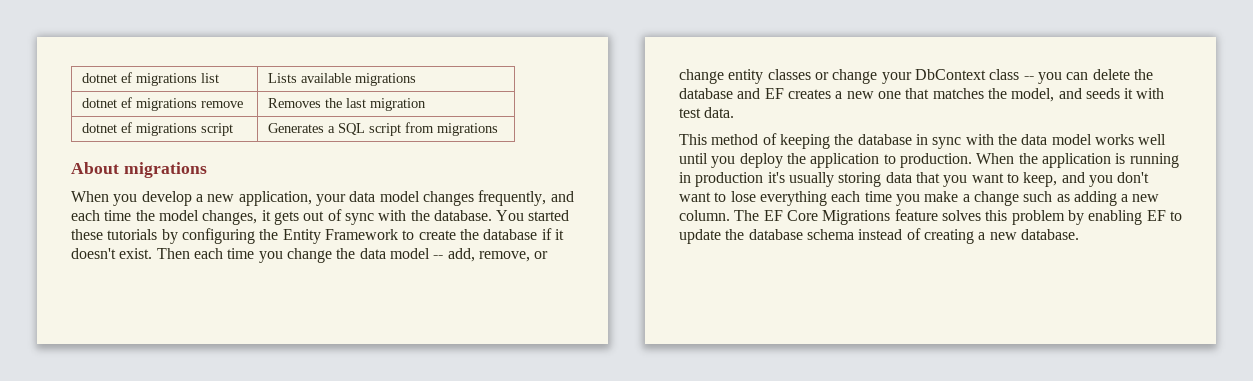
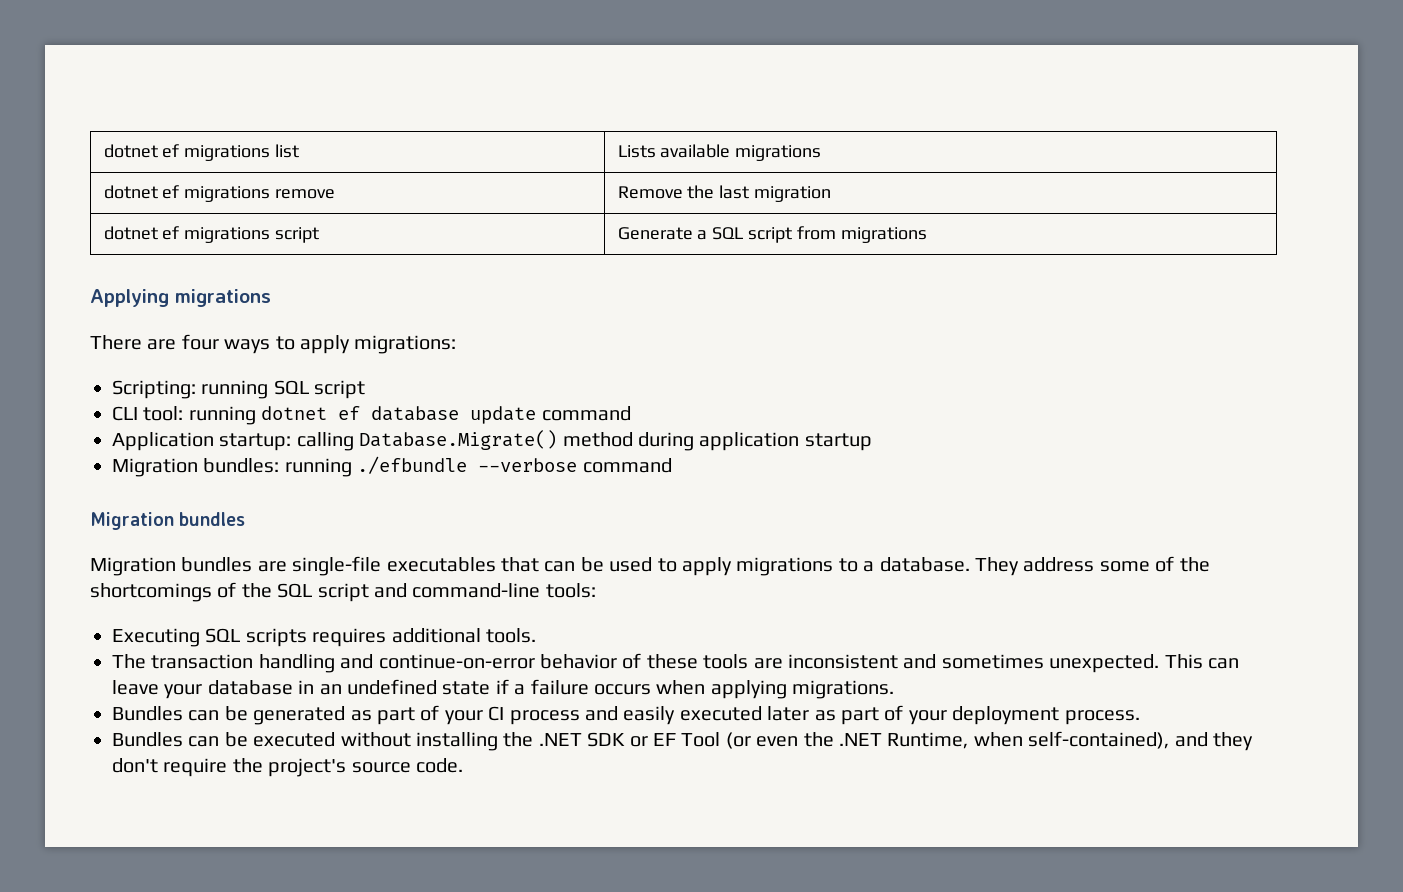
- dotnet ef migrations remove | Removes the last migration
+ dotnet ef migrations remove | Remove the last migration
- dotnet ef migrations script | Generates a SQL script from migrations
+ dotnet ef migrations script | Generate a SQL script from migrations
- About migrations
- When you develop a new application, your data model changes frequently, and each time the model changes, it gets out of sync with the database. You started these tutorials by configuring the Entity Framework to create the database if it doesn't exist. Then each time you change the data model -- add, remove, or change entity classes or change your DbContext class -- you can delete the database and EF creates a new one that matches the model, and seeds it with test data.
- This method of keeping the database in sync with the data model works well until you deploy the application to production. When the application is running in production it's usually storing data that you want to keep, and you don't want to lose everything each time you make a change such as adding a new column. The EF Core Migrations feature solves this problem by enabling EF to update the database schema instead of creating a new database.
+ Applying migrations
+ There are four ways to apply migrations:
+ Scripting: running SQL script
+ CLI tool: running dotnet ef database update command
+ Application startup: calling Database.Migrate() method during application startup
+ Migration bundles: running ./efbundle --verbose command
+ Migration bundles
+ Migration bundles are single-file executables that can be used to apply migrations to a database. They address some of the shortcomings of the SQL script and command-line tools:
+ Executing SQL scripts requires additional tools.
+ The transaction handling and continue-on-error behavior of these tools are inconsistent and sometimes unexpected. This can leave your database in an undefined state if a failure occurs when applying migrations.
+ Bundles can be generated as part of your CI process and easily executed later as part of your deployment process.
+ Bundles can be executed without installing the .NET SDK or EF Tool (or even the .NET Runtime, when self-contained), and they don't require the project's source code.

